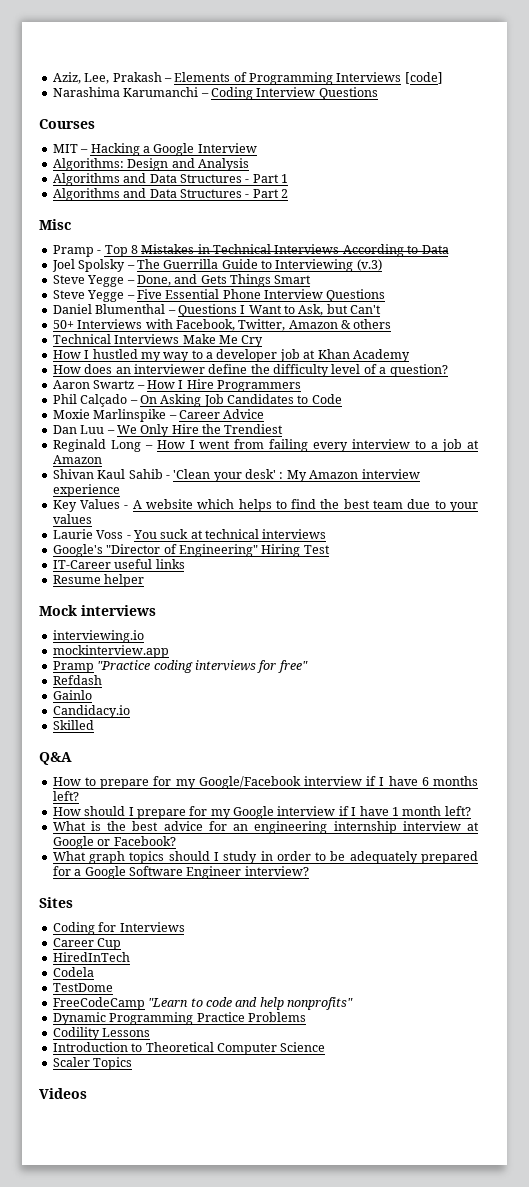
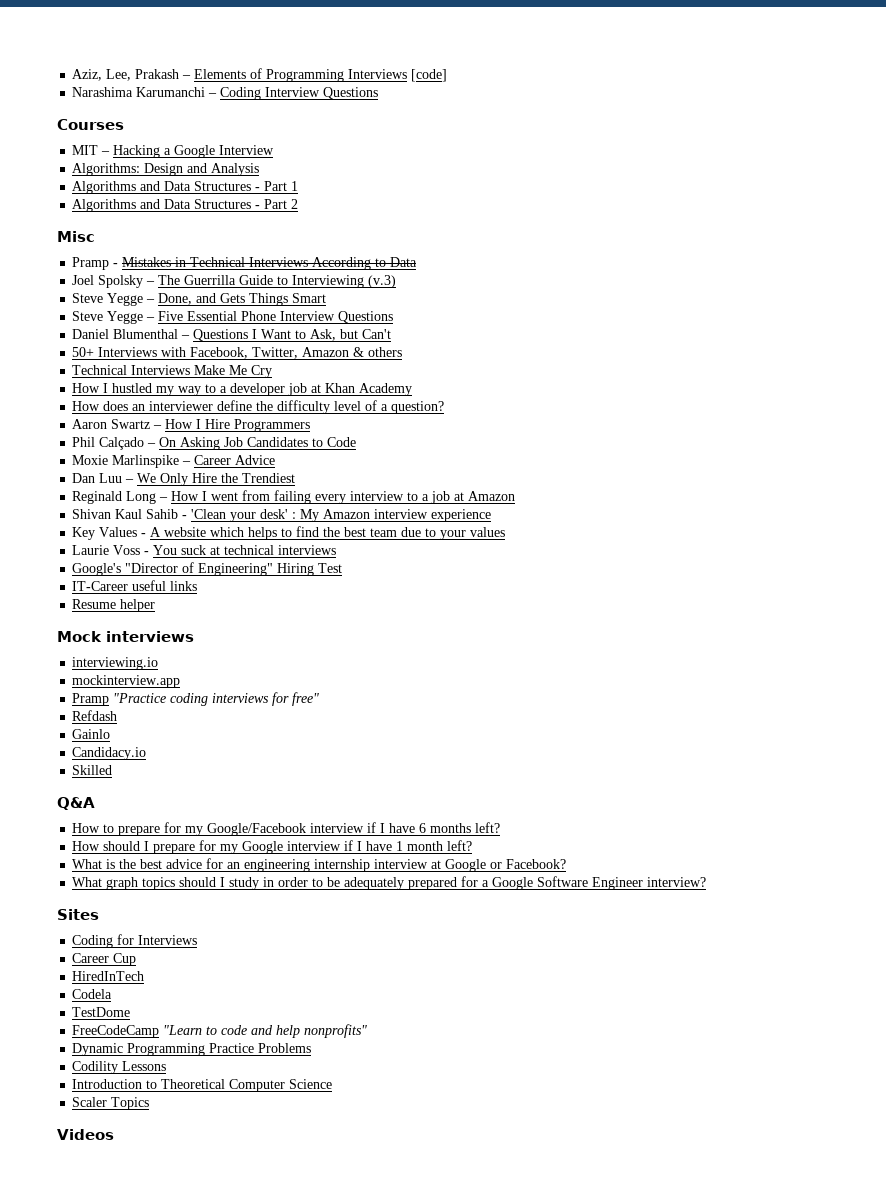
- Pramp - Top 8 Mistakes in Technical Interviews According to Data
+ Pramp - Mistakes in Technical Interviews According to Data

